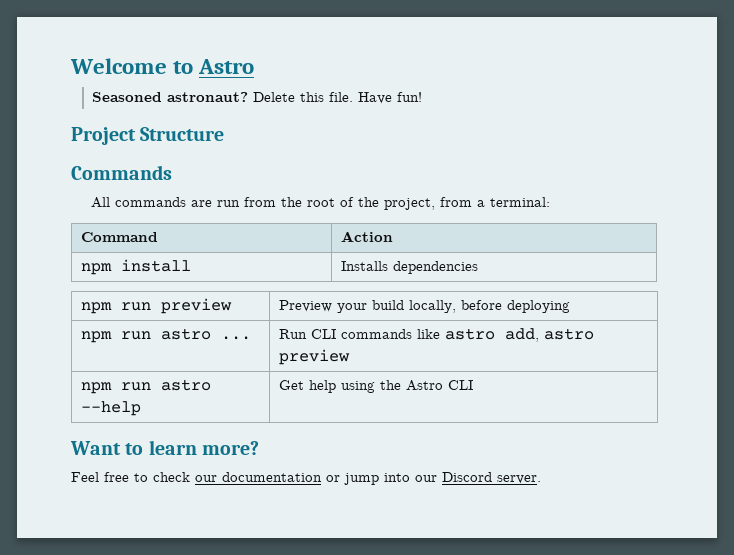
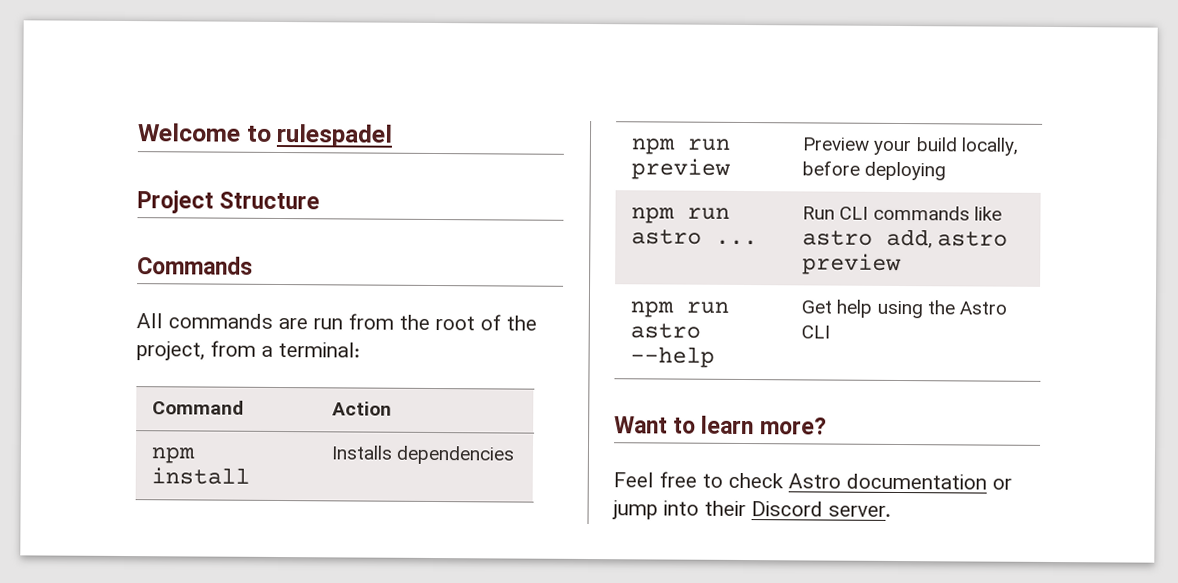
- Welcome to Astro
- Seasoned astronaut? Delete this file. Have fun!
+ Welcome to rulespadel
- Feel free to check our documentation or jump into our Discord server.
+ Feel free to check Astro documentation or jump into their Discord server.

